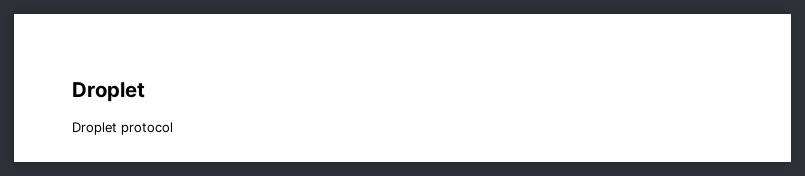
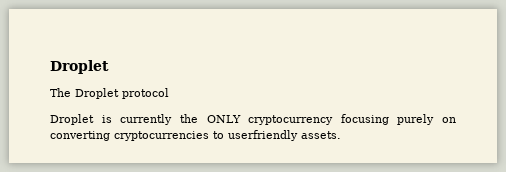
- Droplet protocol
+ The Droplet protocol
+ Droplet is currently the ONLY cryptocurrency focusing purely on converting cryptocurrencies to userfriendly assets.

